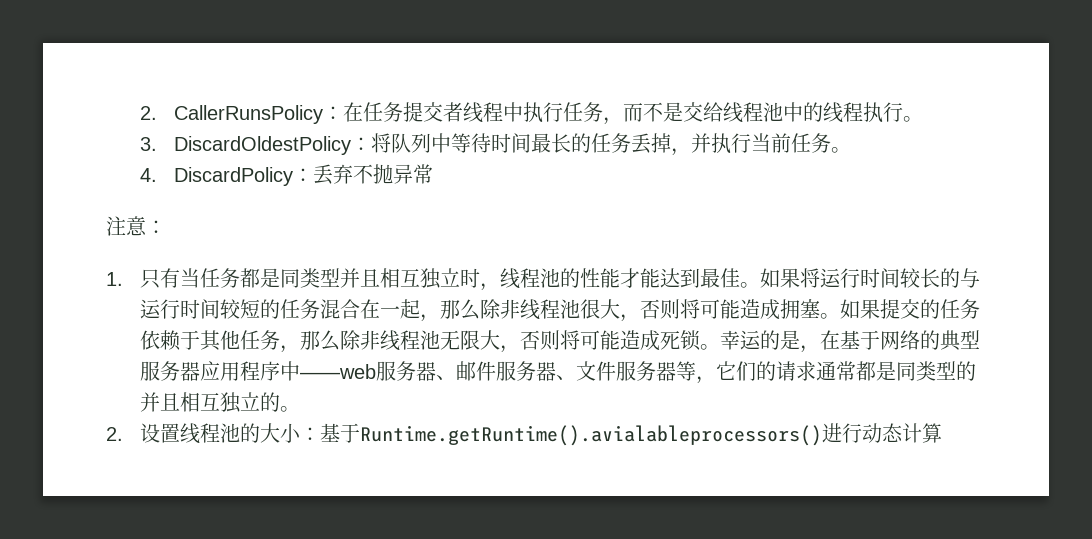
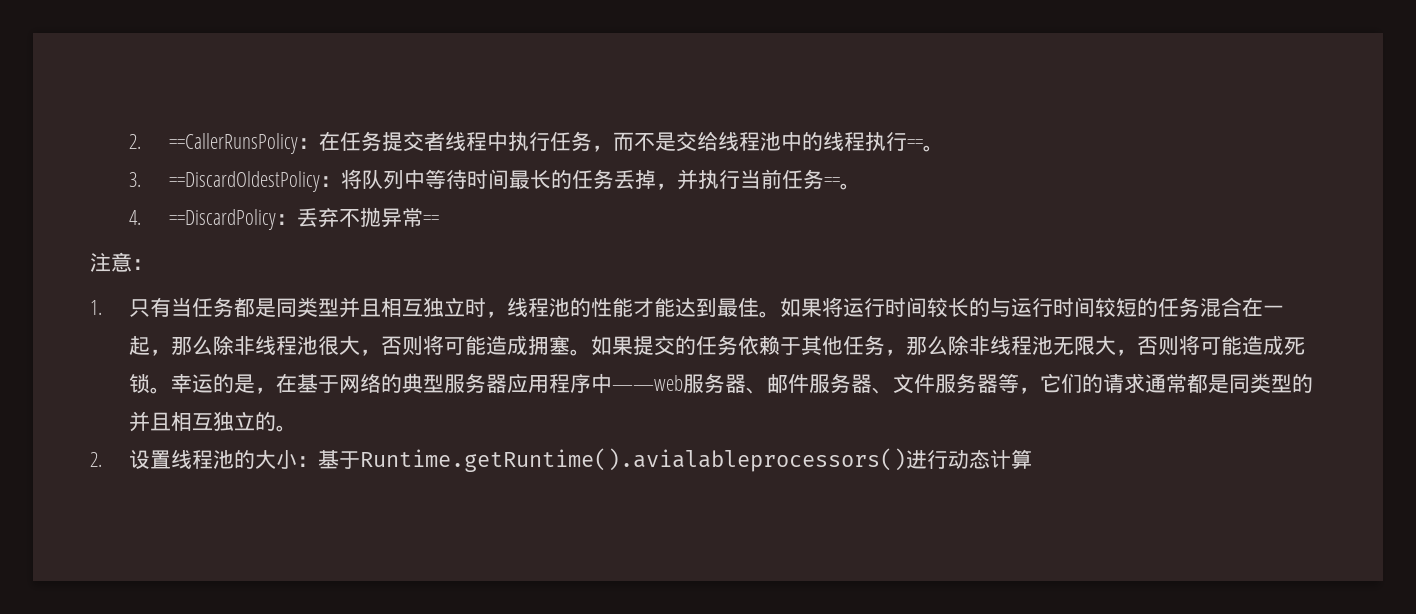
- 2. CallerRunsPolicy：在任务提交者线程中执行任务，而不是交给线程池中的线程执行。
+ 2. ==CallerRunsPolicy：在任务提交者线程中执行任务，而不是交给线程池中的线程执行==。
- 3. DiscardOldestPolicy：将队列中等待时间最长的任务丢掉，并执行当前任务。
+ 3. ==DiscardOldestPolicy：将队列中等待时间最长的任务丢掉，并执行当前任务==。
- 4. DiscardPolicy：丢弃不抛异常
+ 4. ==DiscardPolicy：丢弃不抛异常==

